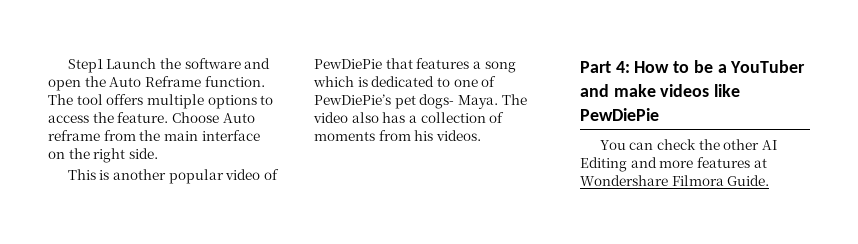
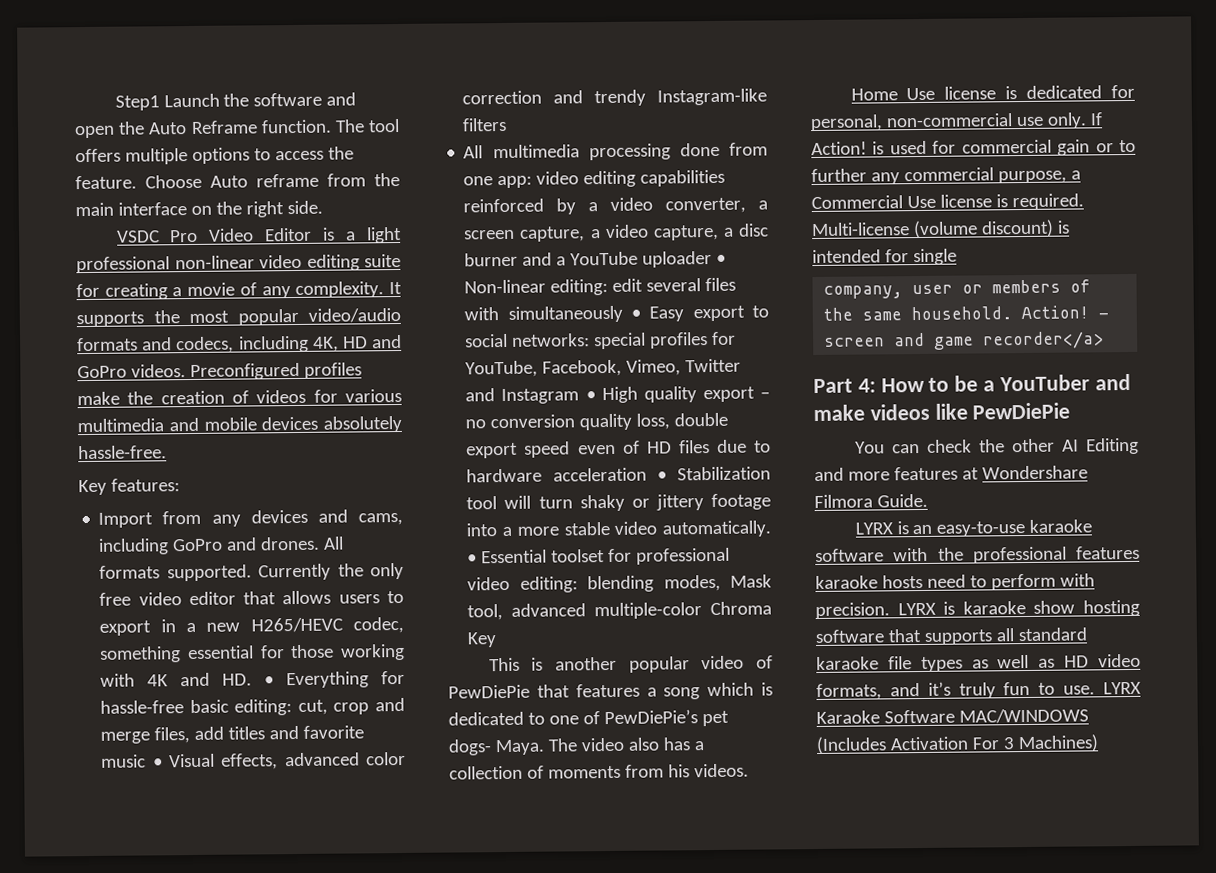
+ VSDC Pro Video Editor is a light professional non-linear video editing suite for creating a movie of any complexity. It supports the most popular video/audio formats and codecs, including 4K, HD and GoPro videos. Preconfigured profiles make the creation of videos for various multimedia and mobile devices absolutely hassle-free.
+ Key features:
+ Import from any devices and cams, including GoPro and drones. All formats supported. Сurrently the only free video editor that allows users to export in a new H265/HEVC codec, something essential for those working with 4K and HD. • Everything for hassle-free basic editing: cut, crop and merge files, add titles and favorite music • Visual effects, advanced color correction and trendy Instagram-like filters
+ All multimedia processing done from one app: video editing capabilities reinforced by a video converter, a screen capture, a video capture, a disc burner and a YouTube uploader • Non-linear editing: edit several files with simultaneously • Easy export to social networks: special profiles for YouTube, Facebook, Vimeo, Twitter and Instagram • High quality export – no conversion quality loss, double export speed even of HD files due to hardware acceleration • Stabilization tool will turn shaky or jittery footage into a more stable video automatically. • Essential toolset for professional video editing: blending modes, Mask tool, advanced multiple-color Chroma Key
+ Home Use license is dedicated for personal, non-commercial use only. If Action! is used for commercial gain or to further any commercial purpose, a Commercial Use license is required. Multi-license (volume discount) is intended for single
+ company, user or members of the same household. Action! - screen and game recorder</a>
+ LYRX is an easy-to-use karaoke software with the professional features karaoke hosts need to perform with precision. LYRX is karaoke show hosting software that supports all standard karaoke file types as well as HD video formats, and it’s truly fun to use. LYRX Karaoke Software MAC/WINDOWS (Includes Activation For 3 Machines)

